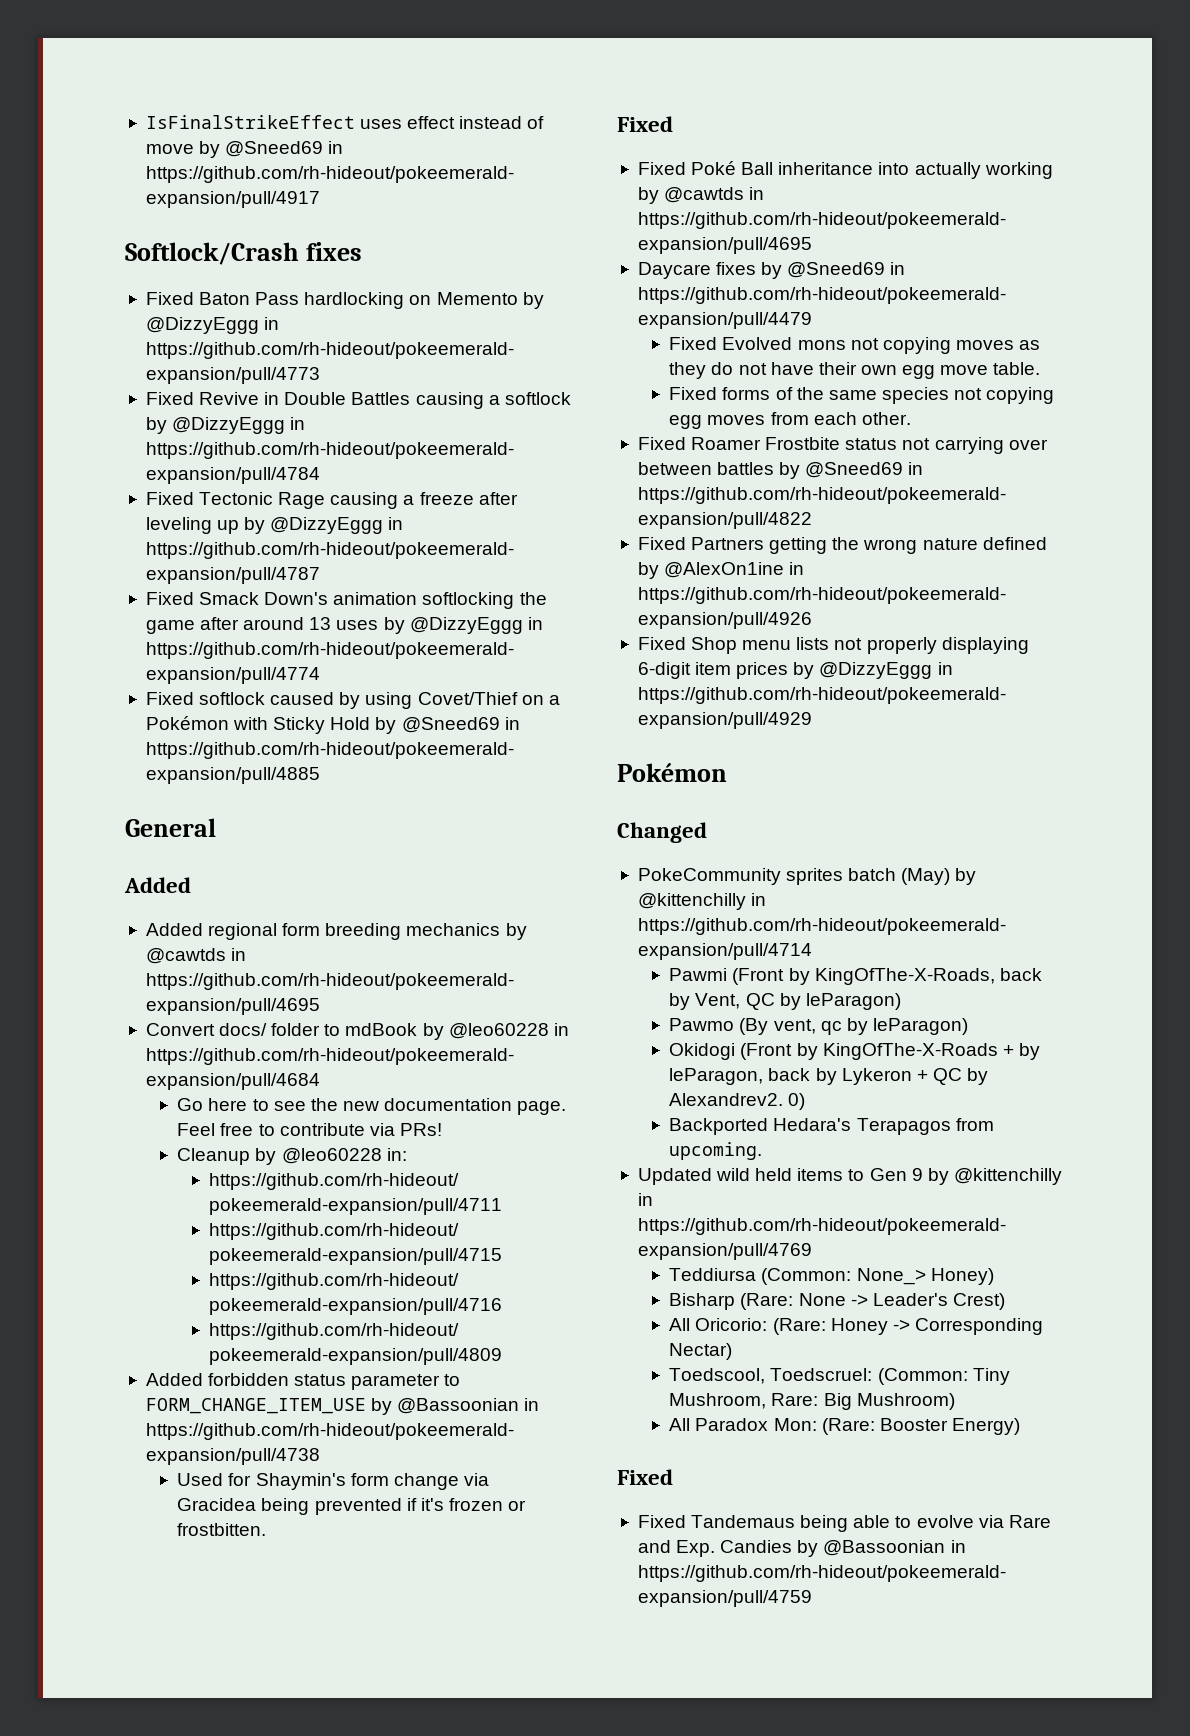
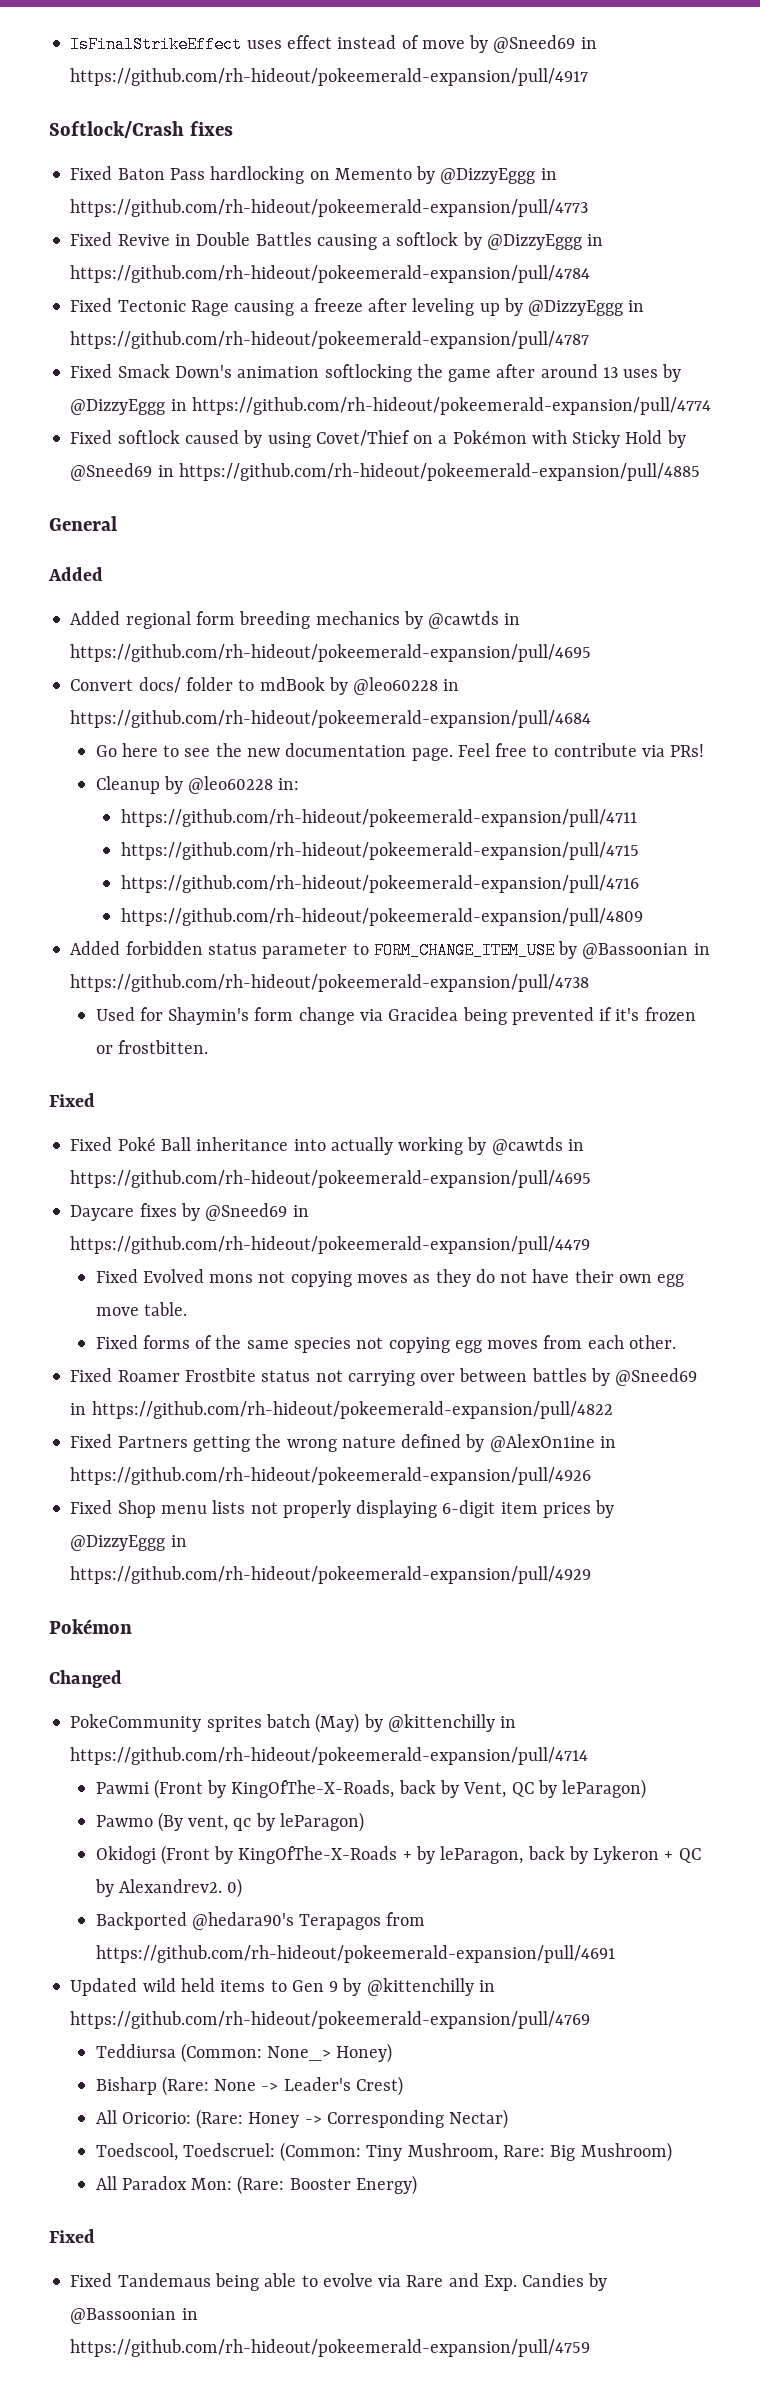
- Backported Hedara's Terapagos from upcoming.
+ Backported @hedara90's Terapagos from https://github.com/rh-hideout/pokeemerald-expansion/pull/4691

